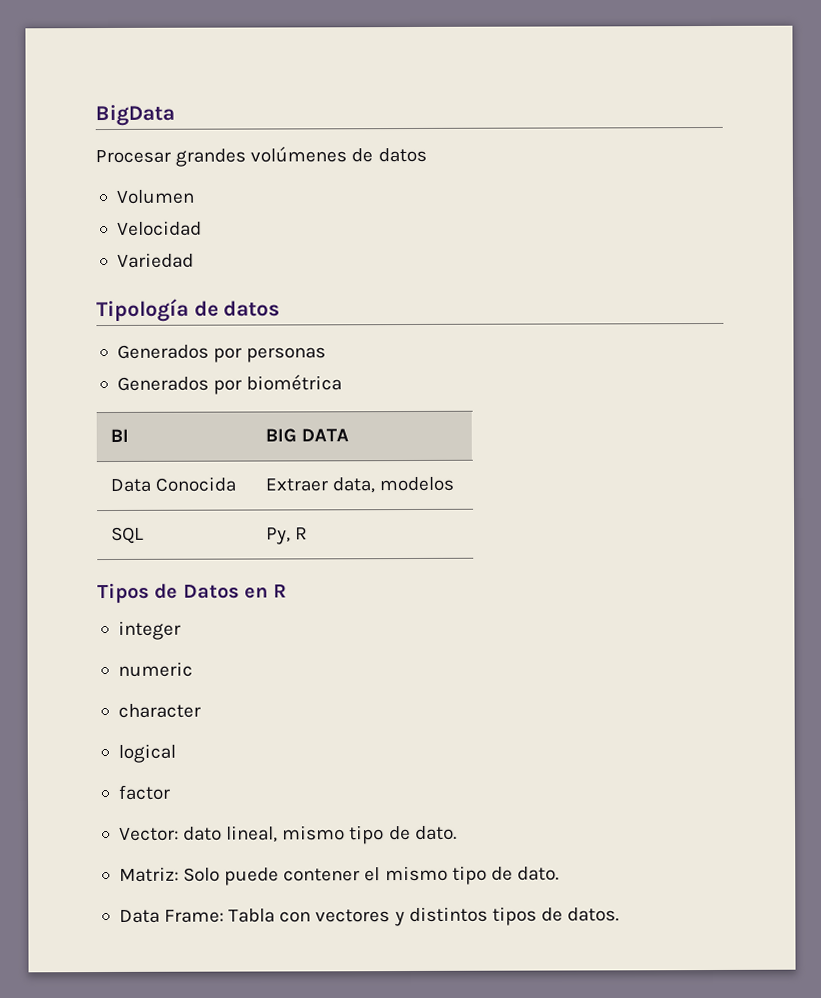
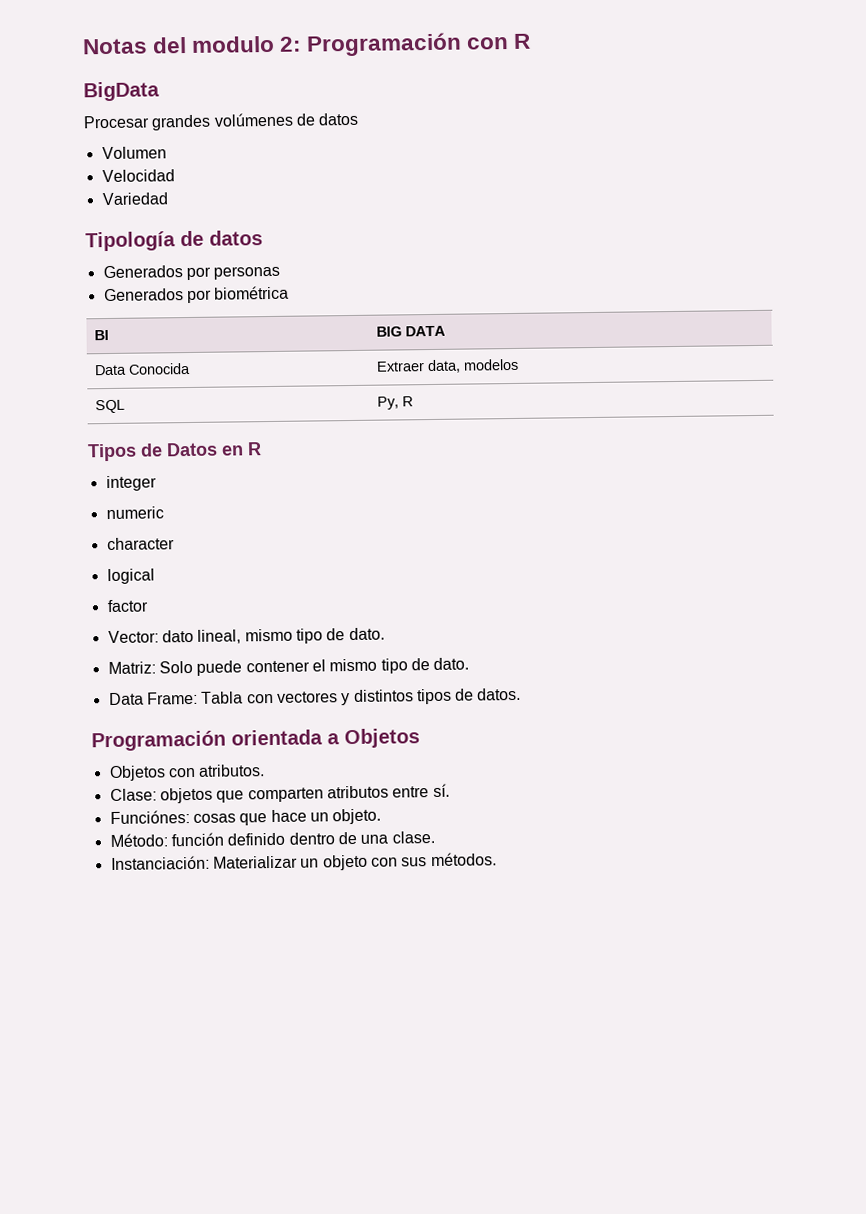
+ Notas del modulo 2: Programación con R
+ Programación orientada a Objetos
+ Objetos con atributos.
+ Clase: objetos que comparten atributos entre sí.
+ Funciónes: cosas que hace un objeto.
+ Método: función definido dentro de una clase.
+ Instanciación: Materializar un objeto con sus métodos.

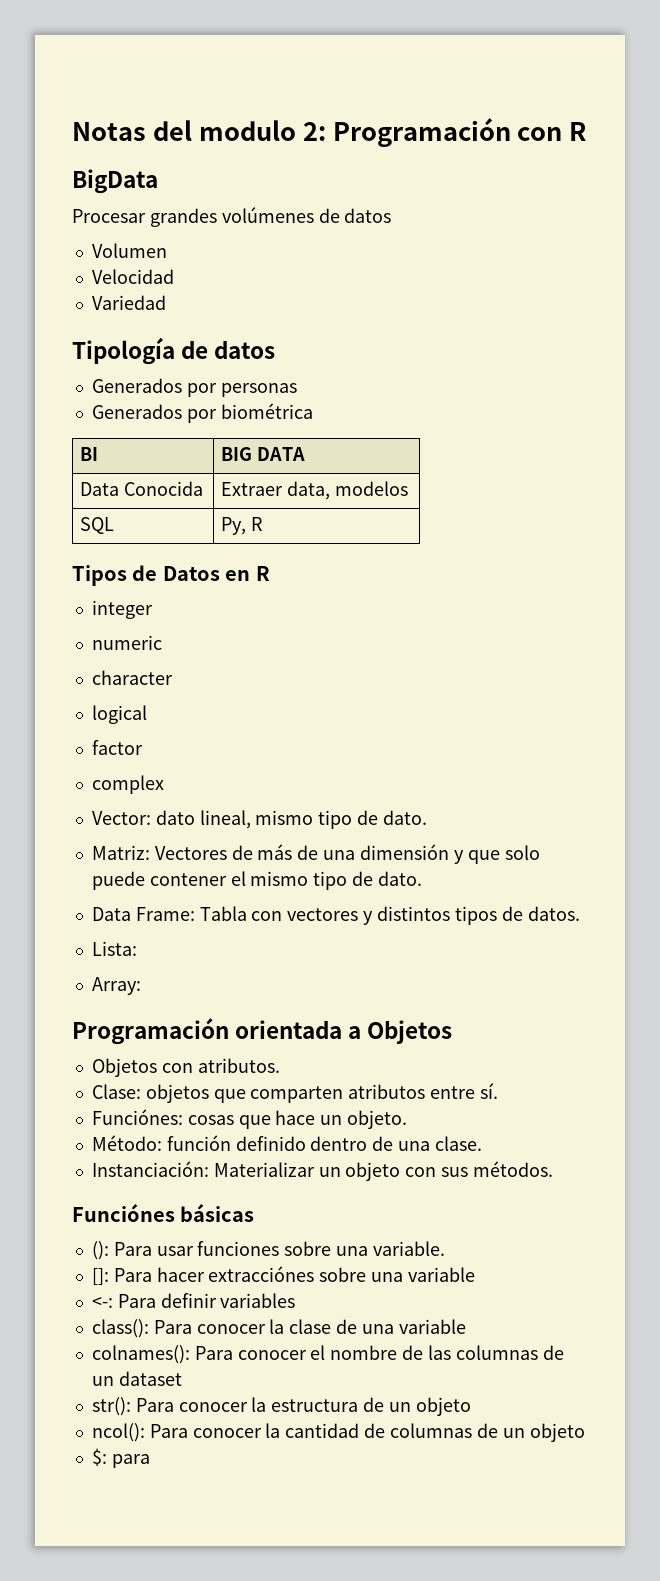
+ complex
- Matriz: Solo puede contener el mismo tipo de dato.
+ Matriz: Vectores de más de una dimensión y que solo puede contener el mismo tipo de dato.
+ Lista:
+ Array:
+ Funciónes básicas
+ (): Para usar funciones sobre una variable.
+ []: Para hacer extracciónes sobre una variable
+ <-: Para definir variables
+ class(): Para conocer la clase de una variable
+ colnames(): Para conocer el nombre de las columnas de un dataset
+ str(): Para conocer la estructura de un objeto
+ ncol(): Para conocer la cantidad de columnas de un objeto
+ $: para

